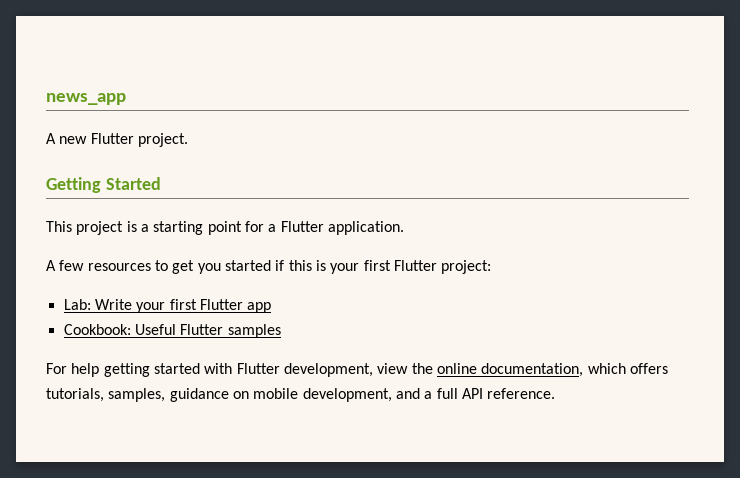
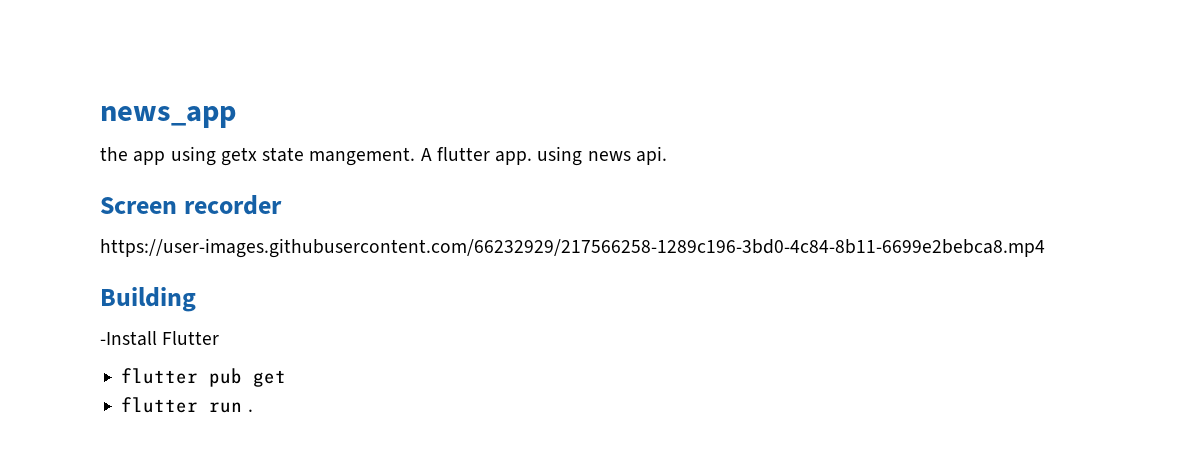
- A new Flutter project.
- Getting Started
- This project is a starting point for a Flutter application.
- A few resources to get you started if this is your first Flutter project:
- Lab: Write your first Flutter app
- Cookbook: Useful Flutter samples
- For help getting started with Flutter development, view the online documentation, which offers tutorials, samples, guidance on mobile development, and a full API reference.
+ the app using getx state mangement. A flutter app. using news api.
+ Screen recorder
+ https://user-images.githubusercontent.com/66232929/217566258-1289c196-3bd0-4c84-8b11-6699e2bebca8.mp4
+ Building
+ -Install Flutter
+ flutter pub get
+ flutter run .

